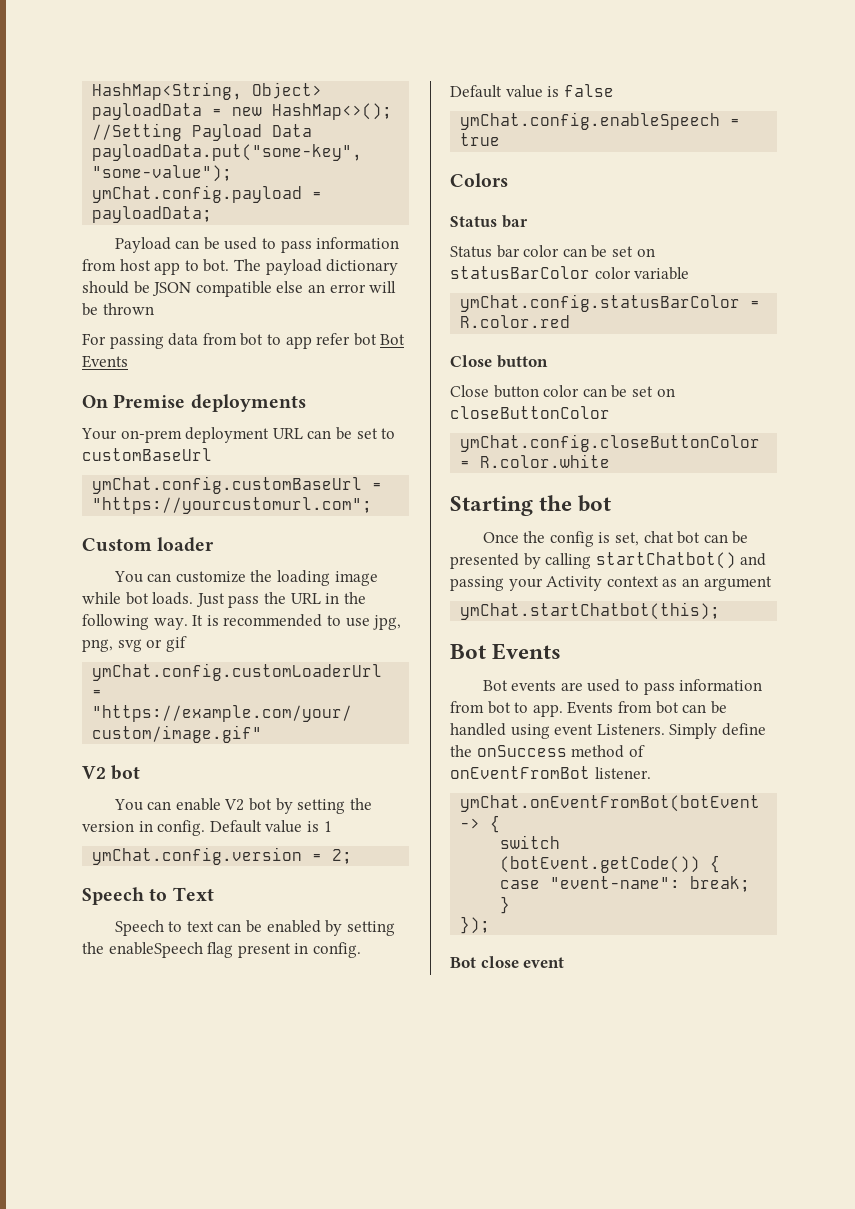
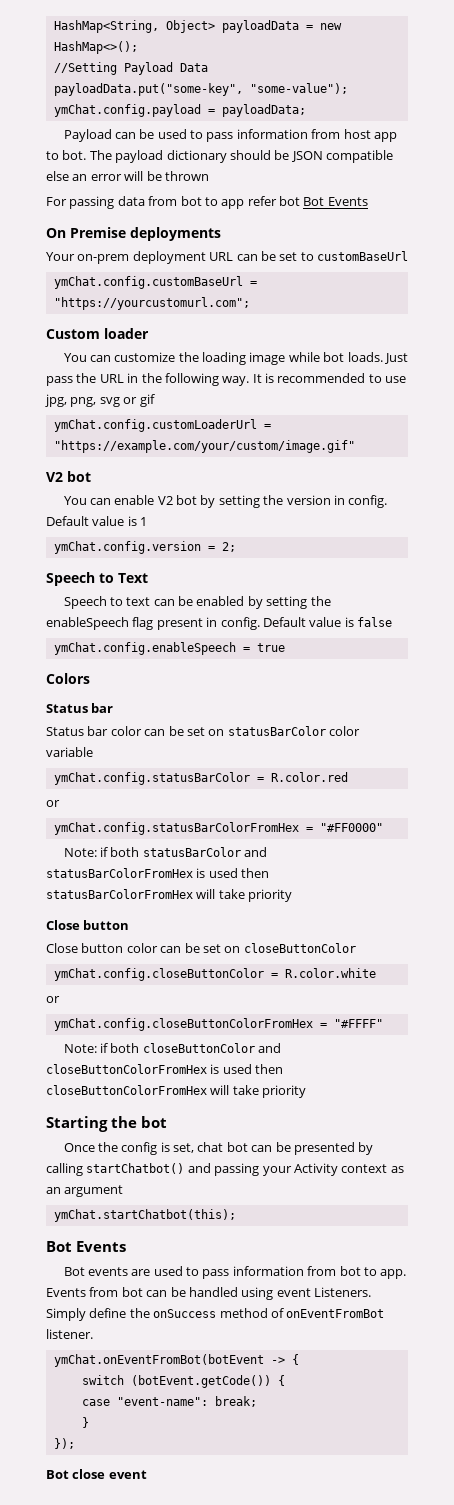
  ymChat.config.statusBarColor = R.color.red
+ or
+ ymChat.config.statusBarColorFromHex = "#FF0000"
+ Note: if both statusBarColor and statusBarColorFromHex is used then statusBarColorFromHex will take priority
  ymChat.config.closeButtonColor = R.color.white
+ or
+ ymChat.config.closeButtonColorFromHex = "#FFFF"
+ Note: if both closeButtonColor and closeButtonColorFromHex is used then closeButtonColorFromHex will take priority

